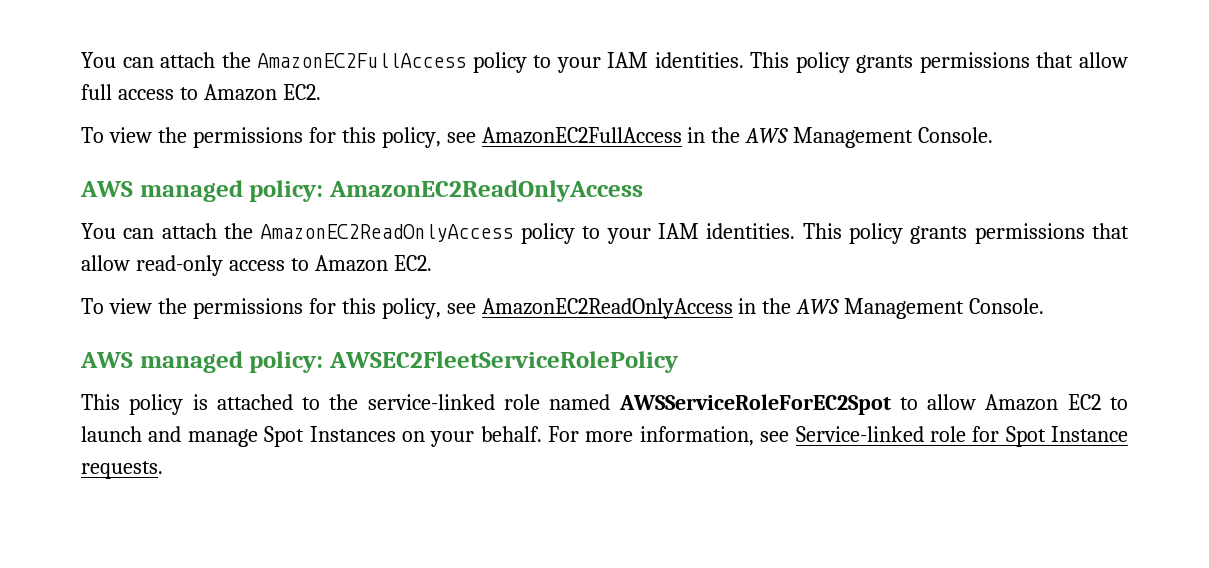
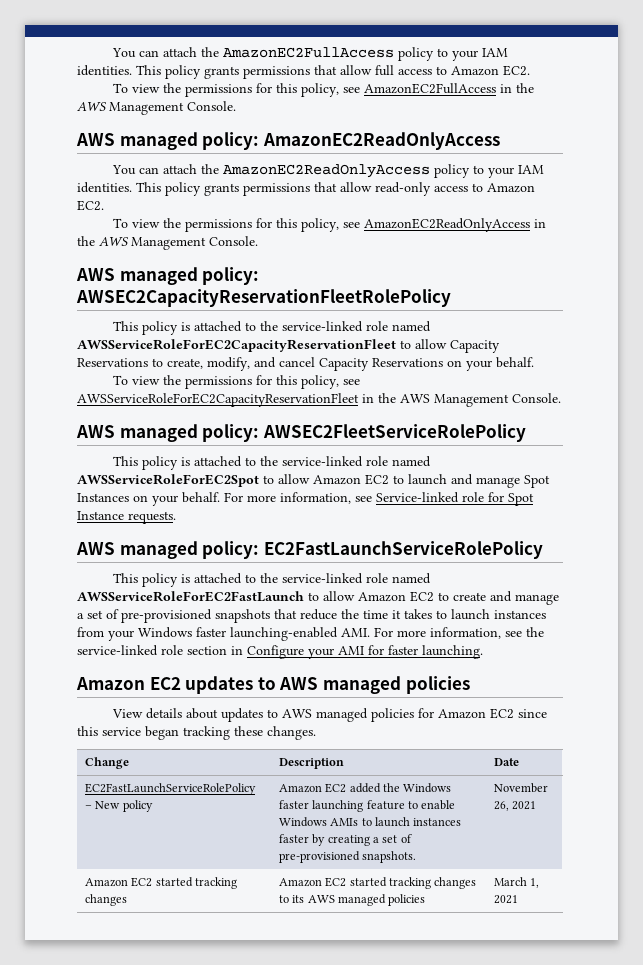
+ AWS managed policy: AWSEC2CapacityReservationFleetRolePolicy
+ This policy is attached to the service-linked role named AWSServiceRoleForEC2CapacityReservationFleet to allow Capacity Reservations to create, modify, and cancel Capacity Reservations on your behalf.
+ To view the permissions for this policy, see AWSServiceRoleForEC2CapacityReservationFleet in the AWS Management Console.
+ AWS managed policy: EC2FastLaunchServiceRolePolicy
+ This policy is attached to the service-linked role named AWSServiceRoleForEC2FastLaunch to allow Amazon EC2 to create and manage a set of pre-provisioned snapshots that reduce the time it takes to launch instances from your Windows faster launching-enabled AMI. For more information, see the service-linked role section in Configure your AMI for faster launching.
+ Amazon EC2 updates to AWS managed policies
+ View details about updates to AWS managed policies for Amazon EC2 since this service began tracking these changes.
+ Change | Description | Date
+ EC2FastLaunchServiceRolePolicy – New policy | Amazon EC2 added the Windows faster launching feature to enable Windows AMIs to launch instances faster by creating a set of pre-provisioned snapshots. | November 26, 2021
+ Amazon EC2 started tracking changes | Amazon EC2 started tracking changes to its AWS managed policies | March 1, 2021

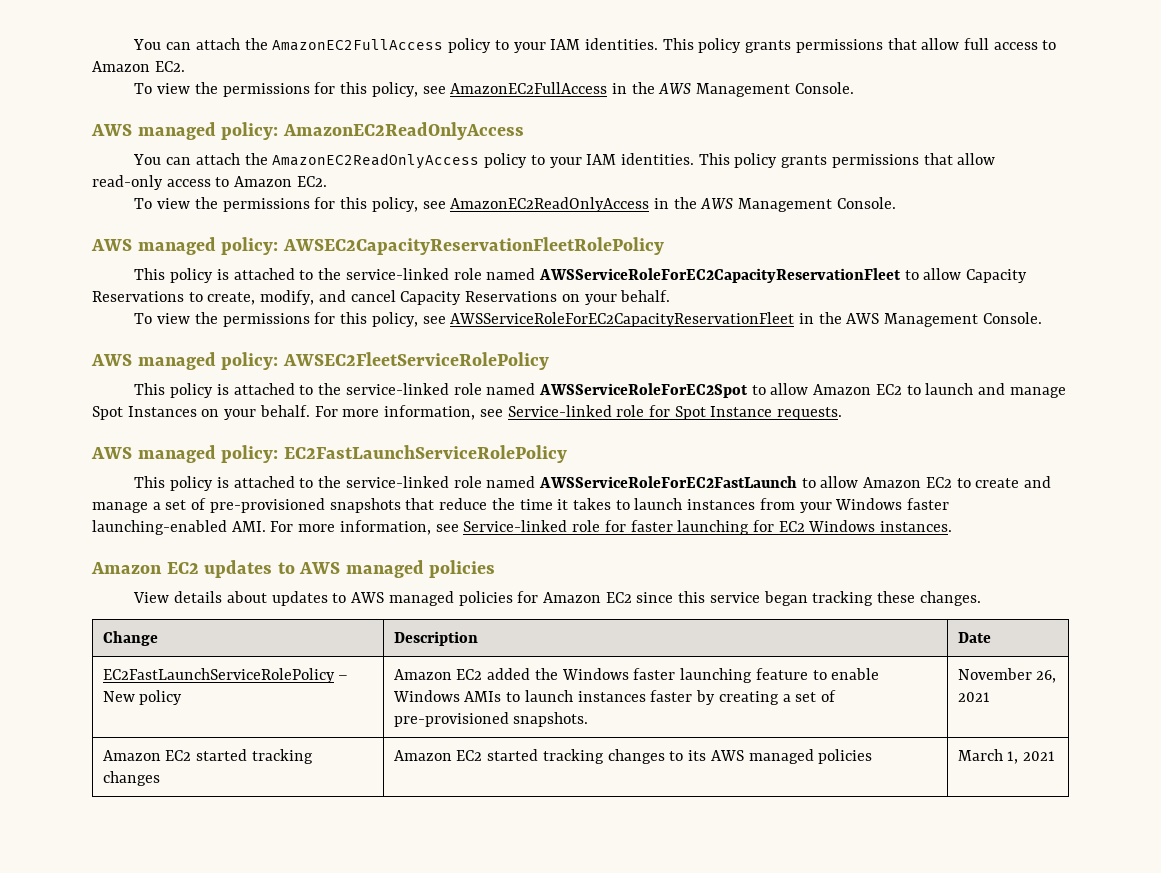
- This policy is attached to the service-linked role named AWSServiceRoleForEC2FastLaunch to allow Amazon EC2 to create and manage a set of pre-provisioned snapshots that reduce the time it takes to launch instances from your Windows faster launching-enabled AMI. For more information, see the service-linked role section in Configure your AMI for faster launching.
+ This policy is attached to the service-linked role named AWSServiceRoleForEC2FastLaunch to allow Amazon EC2 to create and manage a set of pre-provisioned snapshots that reduce the time it takes to launch instances from your Windows faster launching-enabled AMI. For more information, see Service-linked role for faster launching for EC2 Windows instances.

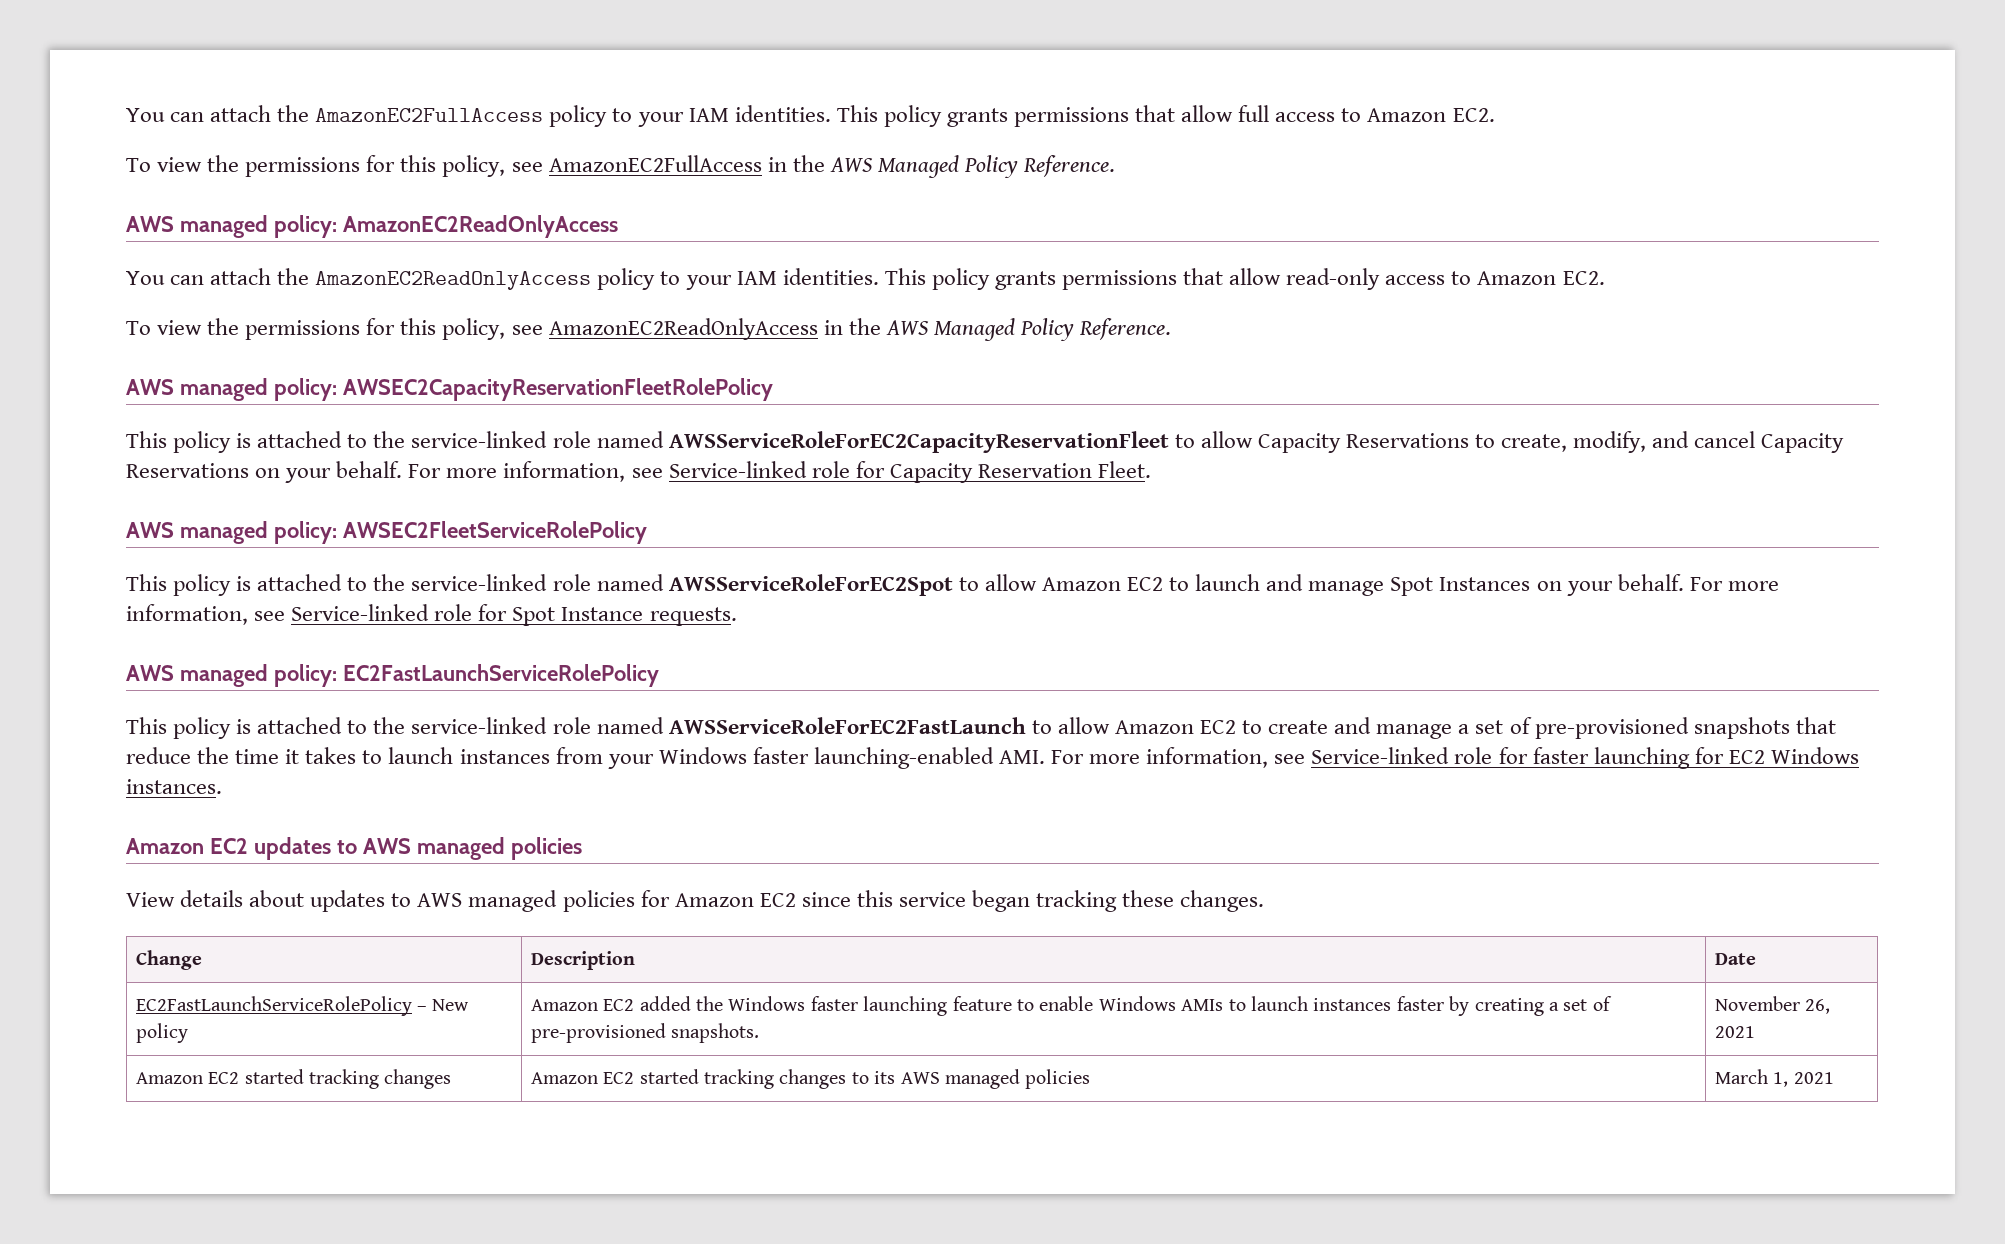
- To view the permissions for this policy, see AmazonEC2FullAccess in the AWS Management Console.
+ To view the permissions for this policy, see AmazonEC2FullAccess in the AWS Managed Policy Reference.
- To view the permissions for this policy, see AmazonEC2ReadOnlyAccess in the AWS Management Console.
+ To view the permissions for this policy, see AmazonEC2ReadOnlyAccess in the AWS Managed Policy Reference.
- This policy is attached to the service-linked role named AWSServiceRoleForEC2CapacityReservationFleet to allow Capacity Reservations to create, modify, and cancel Capacity Reservations on your behalf.
- To view the permissions for this policy, see AWSServiceRoleForEC2CapacityReservationFleet in the AWS Management Console.
+ This policy is attached to the service-linked role named AWSServiceRoleForEC2CapacityReservationFleet to allow Capacity Reservations to create, modify, and cancel Capacity Reservations on your behalf. For more information, see Service-linked role for Capacity Reservation Fleet.

